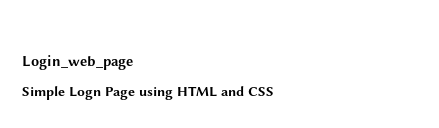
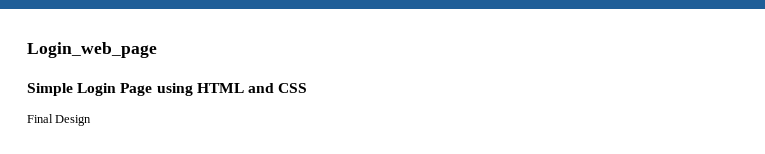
- Simple Logn Page using HTML and CSS
+ Simple Login Page using HTML and CSS
+ Final Design

